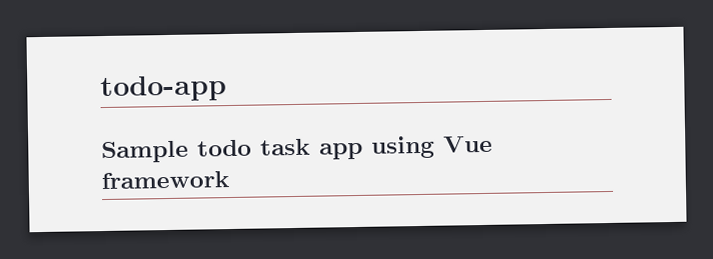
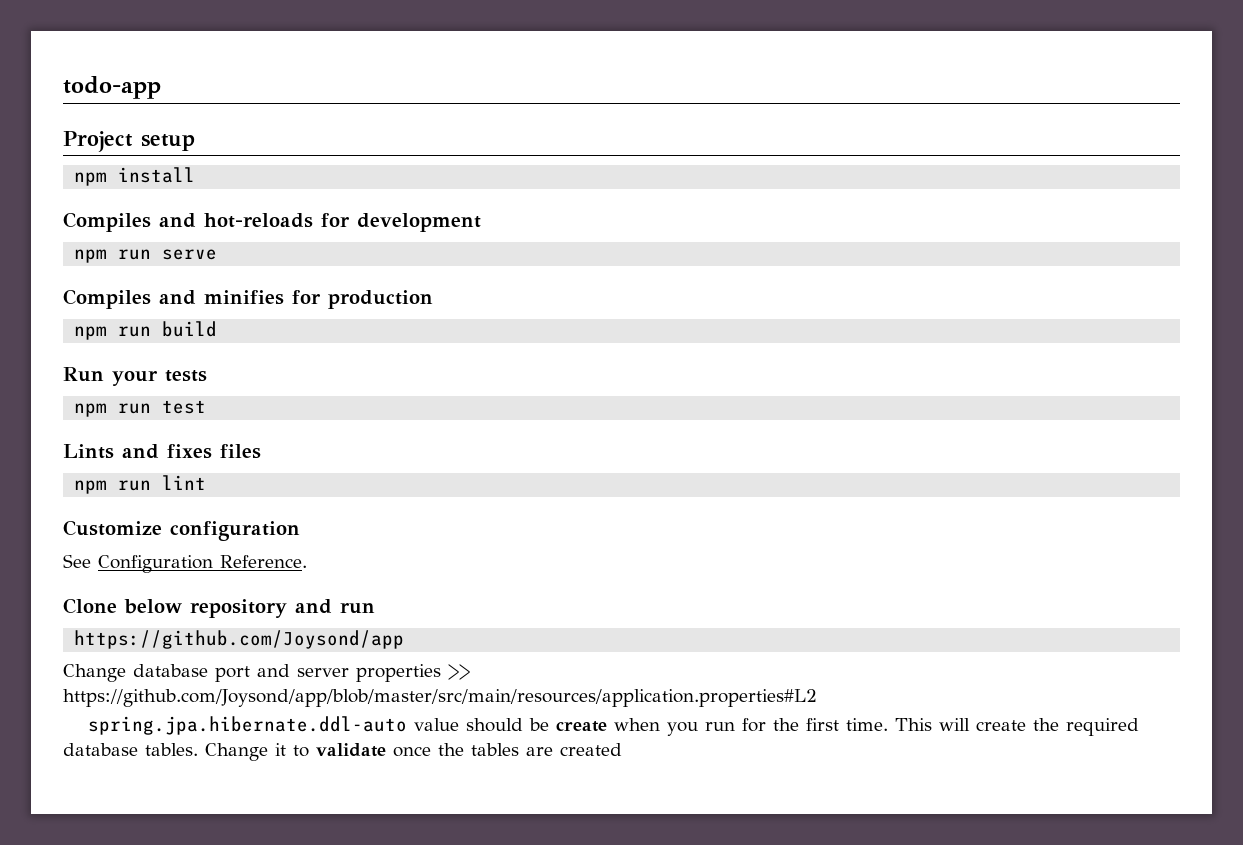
- Sample todo task app using Vue framework
+ Project setup
+ npm install
+ Compiles and hot-reloads for development
+ npm run serve
+ Compiles and minifies for production
+ npm run build
+ Run your tests
+ npm run test
+ Lints and fixes files
+ npm run lint
+ Customize configuration
+ See Configuration Reference.
+ Clone below repository and run
+ https://github.com/Joysond/app
+ Change database port and server properties >> https://github.com/Joysond/app/blob/master/src/main/resources/application.properties#L2
+ spring.jpa.hibernate.ddl-auto value should be create when you run for the first time. This will create the required database tables. Change it to validate once the tables are created

